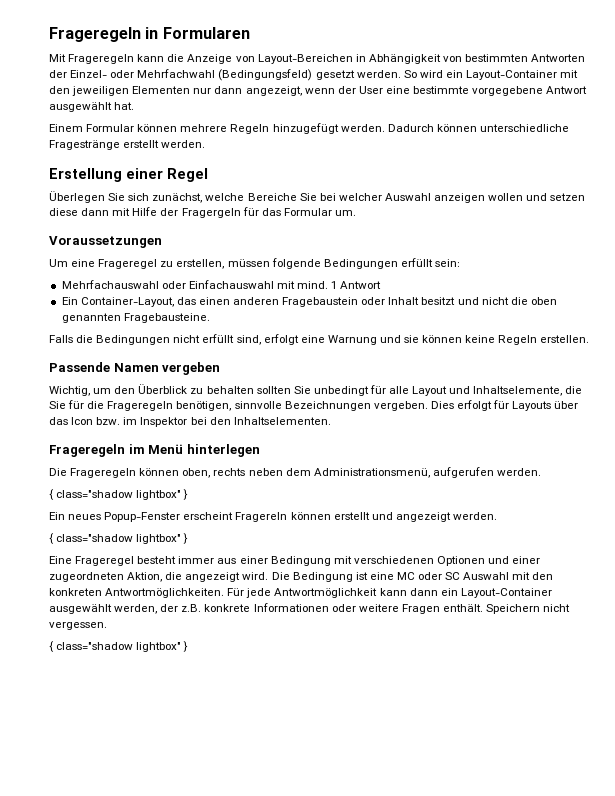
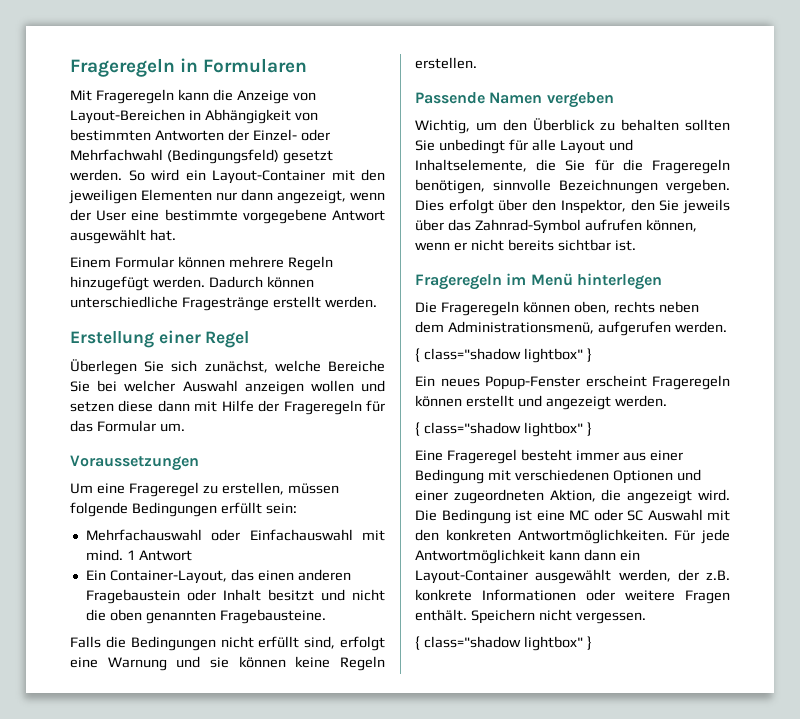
- Überlegen Sie sich zunächst, welche Bereiche Sie bei welcher Auswahl anzeigen wollen und setzen diese dann mit Hilfe der Fragergeln für das Formular um.
+ Überlegen Sie sich zunächst, welche Bereiche Sie bei welcher Auswahl anzeigen wollen und setzen diese dann mit Hilfe der Frageregeln für das Formular um.
- Dies erfolgt für Layouts über das Icon bzw. im Inspektor bei den Inhaltselementen.
+ Dies erfolgt über den Inspektor, den Sie jeweils über das Zahnrad-Symbol aufrufen können, wenn er nicht bereits sichtbar ist.
- Ein neues Popup-Fenster erscheint Fragereln können erstellt und angezeigt werden.
+ Ein neues Popup-Fenster erscheint Frageregeln können erstellt und angezeigt werden.

